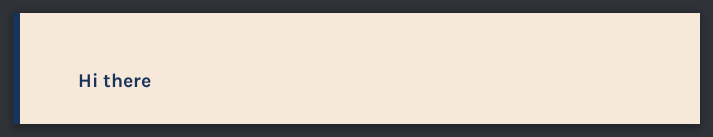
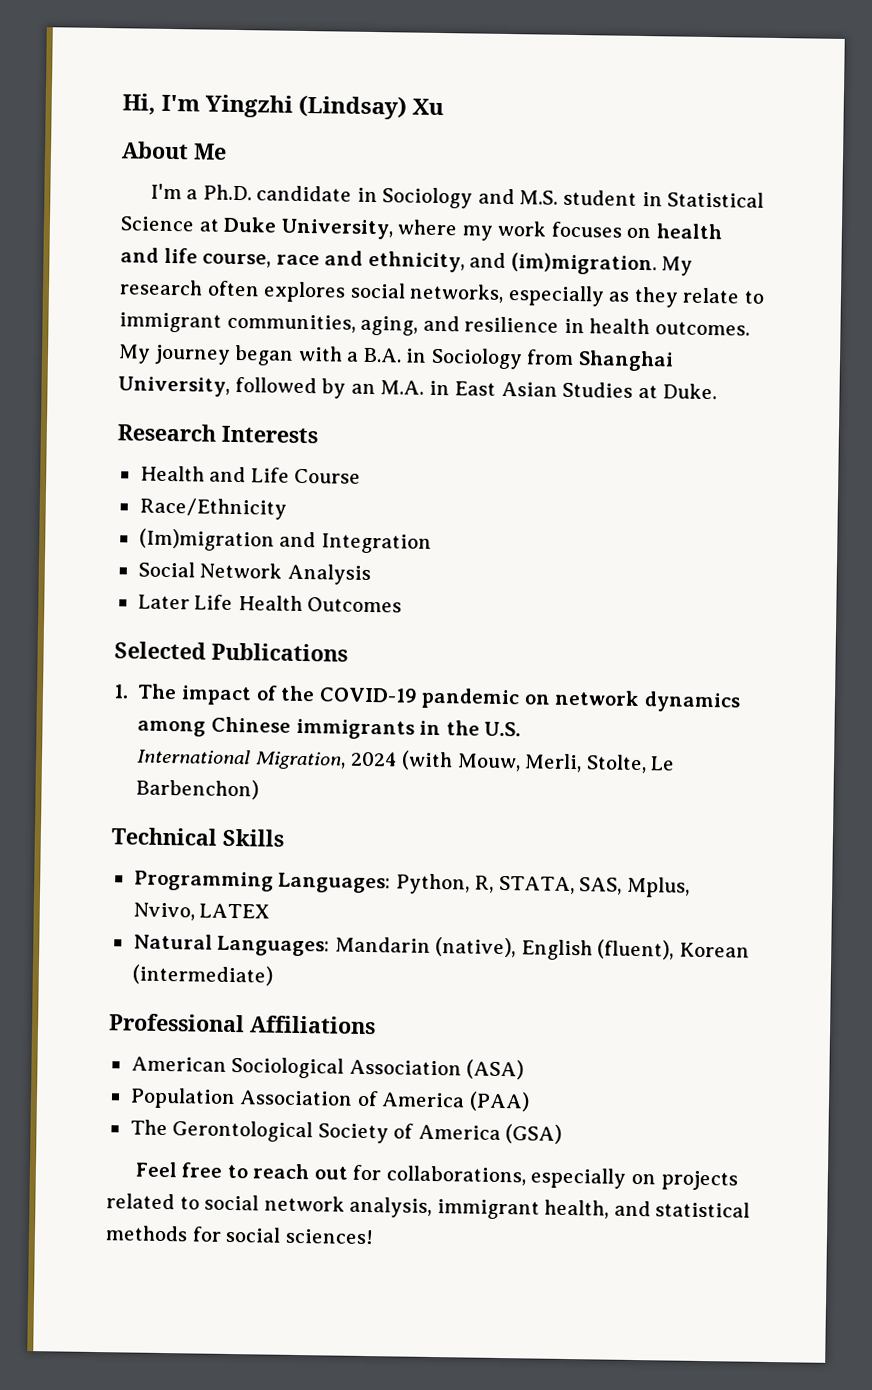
- Hi there
+ Hi, I'm Yingzhi (Lindsay) Xu
+ About Me
+ I'm a Ph.D. candidate in Sociology and M.S. student in Statistical Science at Duke University, where my work focuses on health and life course, race and ethnicity, and (im)migration. My research often explores social networks, especially as they relate to immigrant communities, aging, and resilience in health outcomes. My journey began with a B.A. in Sociology from Shanghai University, followed by an M.A. in East Asian Studies at Duke.
+ Research Interests
+ Health and Life Course
+ Race/Ethnicity
+ (Im)migration and Integration
+ Social Network Analysis
+ Later Life Health Outcomes
+ Selected Publications
+ 1. The impact of the COVID-19 pandemic on network dynamics among Chinese immigrants in the U.S.
+ International Migration, 2024 (with Mouw, Merli, Stolte, Le Barbenchon)
+ Technical Skills
+ Programming Languages: Python, R, STATA, SAS, Mplus, Nvivo, LATEX
+ Natural Languages: Mandarin (native), English (fluent), Korean (intermediate)
+ Professional Affiliations
+ American Sociological Association (ASA)
+ Population Association of America (PAA)
+ The Gerontological Society of America (GSA)
+ Feel free to reach out for collaborations, especially on projects related to social network analysis, immigrant health, and statistical methods for social sciences!

